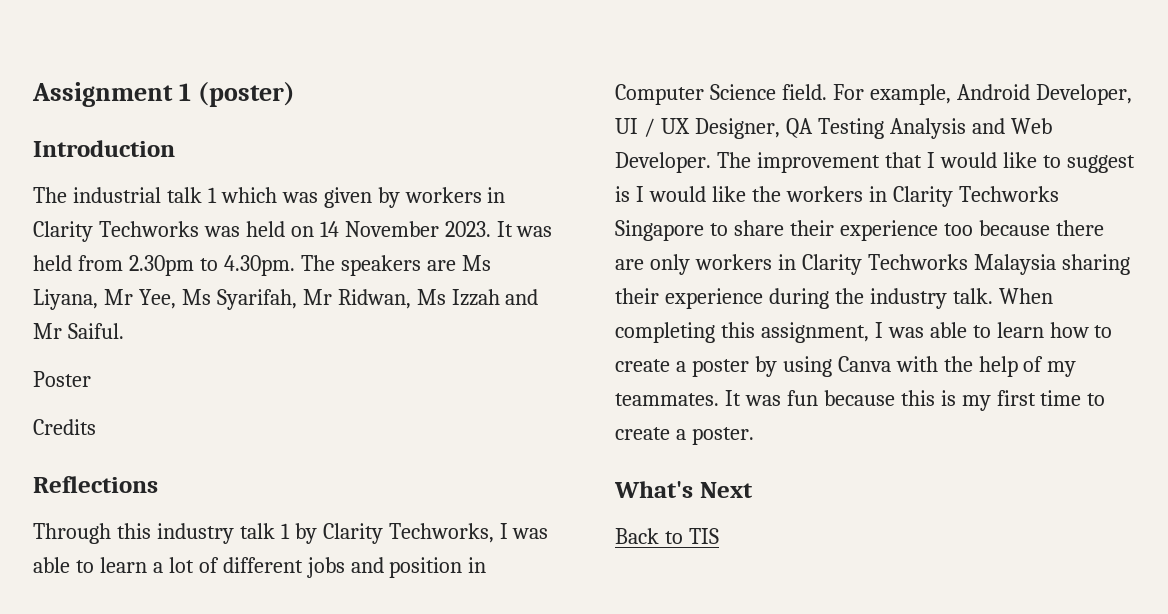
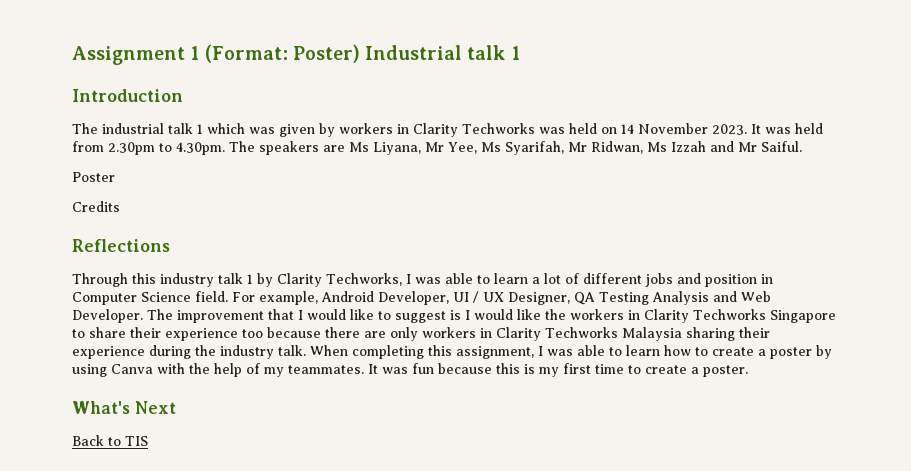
- Assignment 1 (poster)
+ Assignment 1 (Format: Poster) Industrial talk 1

